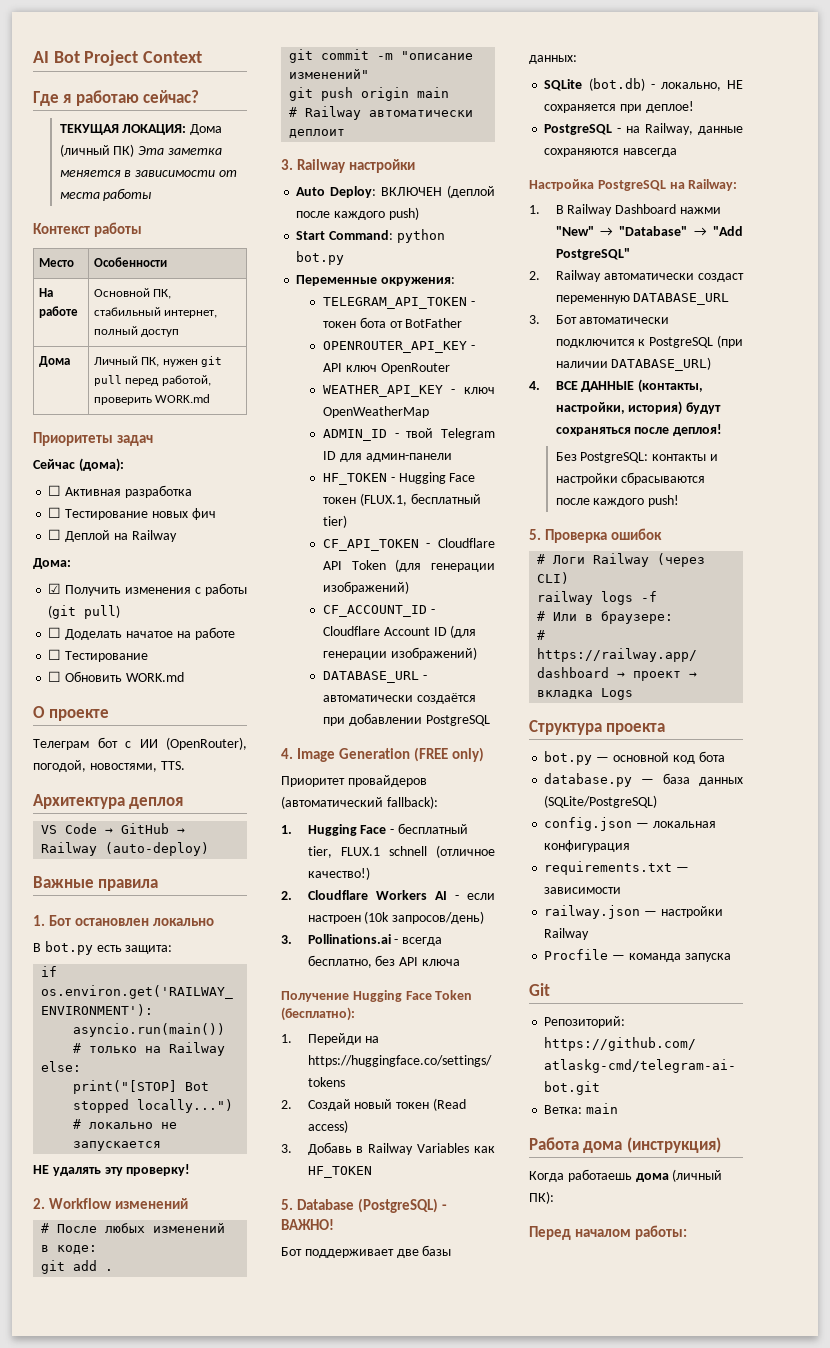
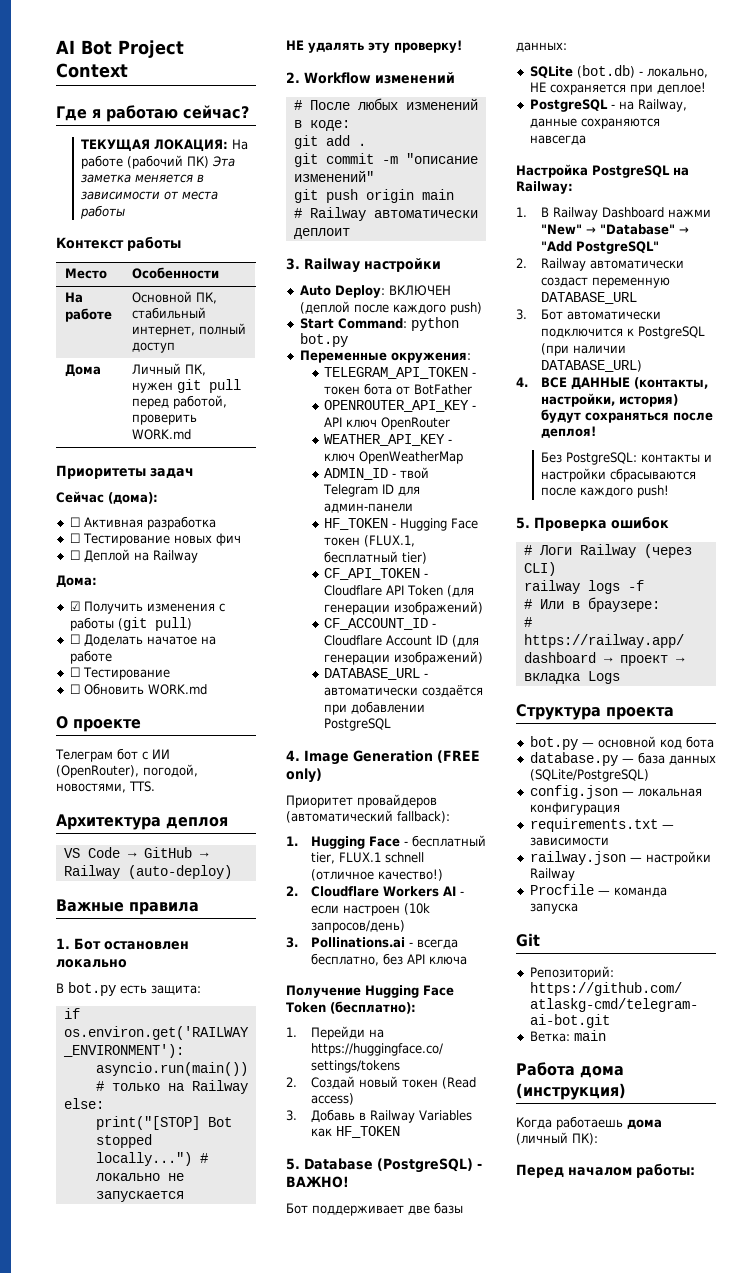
- ТЕКУЩАЯ ЛОКАЦИЯ: Дома (личный ПК) Эта заметка меняется в зависимости от места работы
+ ТЕКУЩАЯ ЛОКАЦИЯ: На работе (рабочий ПК) Эта заметка меняется в зависимости от места работы

